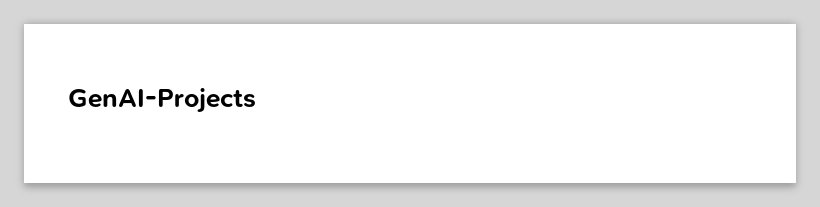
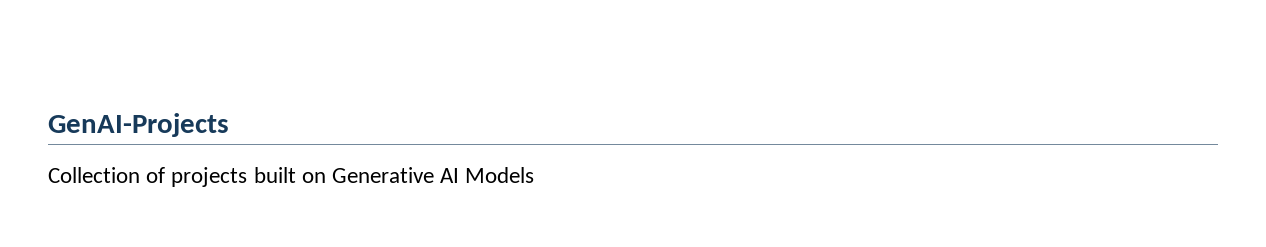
+ Collection of projects built on Generative AI Models

